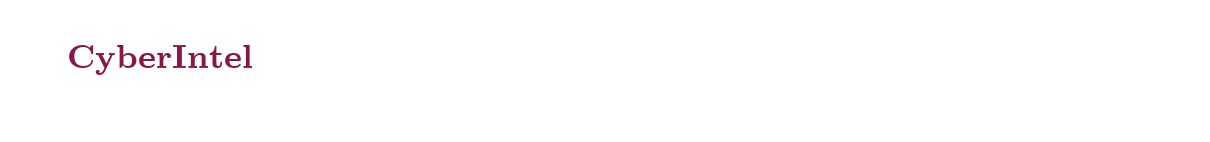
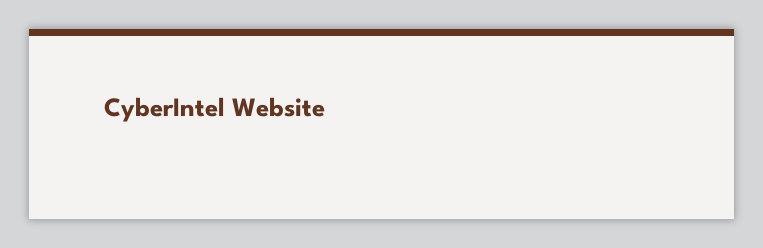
- CyberIntel
+ CyberIntel Website

